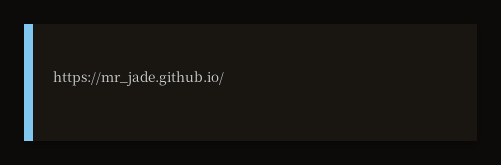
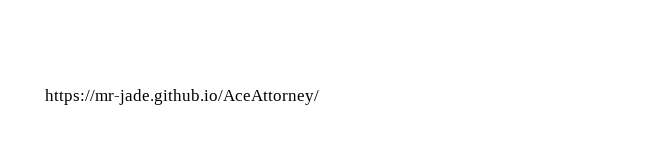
- https://mr_jade.github.io/
+ https://mr-jade.github.io/AceAttorney/

